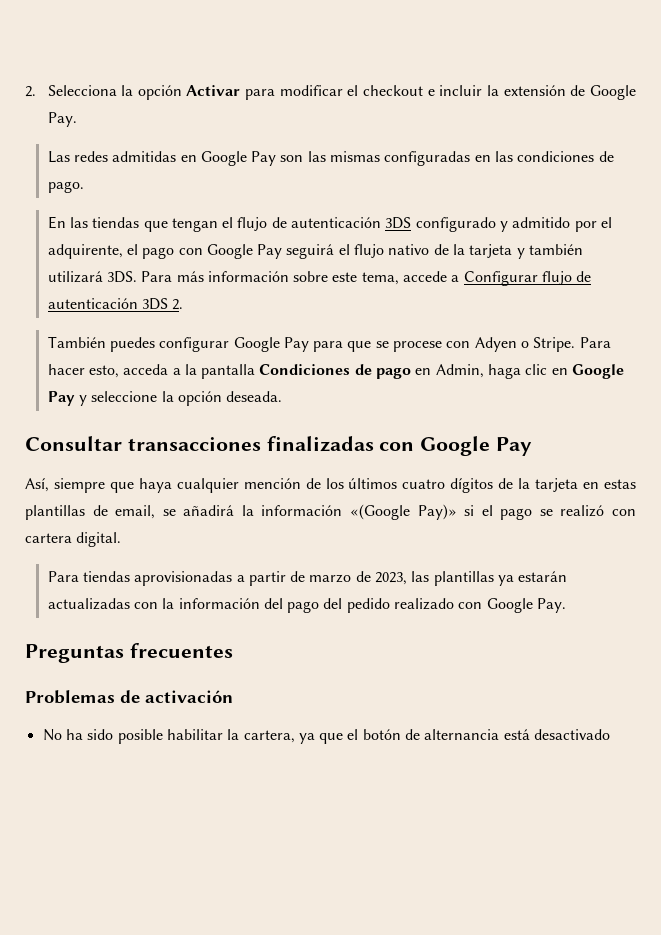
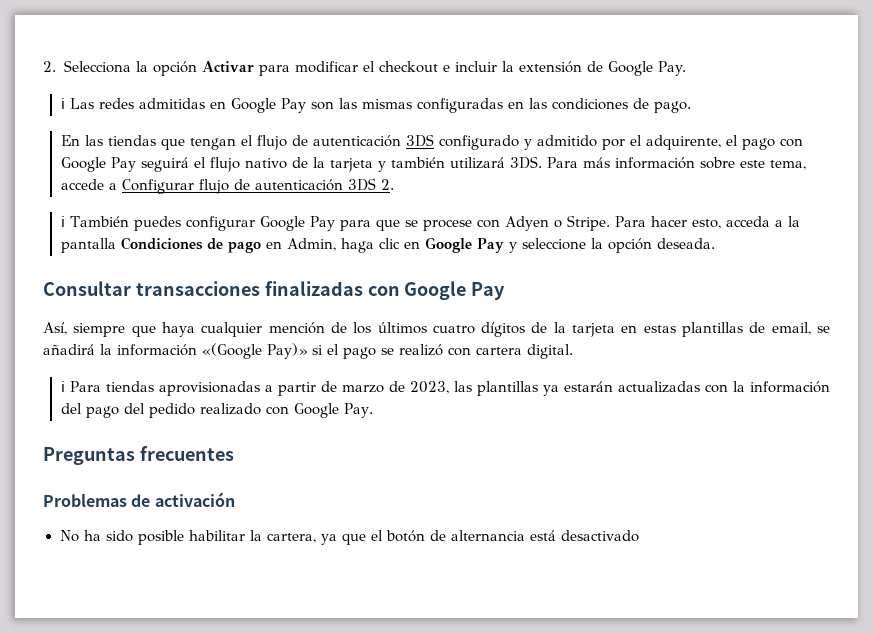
- Las redes admitidas en Google Pay son las mismas configuradas en las condiciones de pago.
+ ℹ Las redes admitidas en Google Pay son las mismas configuradas en las condiciones de pago.
- También puedes configurar Google Pay para que se procese con Adyen o Stripe.
+ ℹ También puedes configurar Google Pay para que se procese con Adyen o Stripe.
- Para tiendas aprovisionadas a partir de marzo de 2023, las plantillas ya estarán actualizadas con la información del pago del pedido realizado con Google Pay.
+ ℹ Para tiendas aprovisionadas a partir de marzo de 2023, las plantillas ya estarán actualizadas con la información del pago del pedido realizado con Google Pay.

